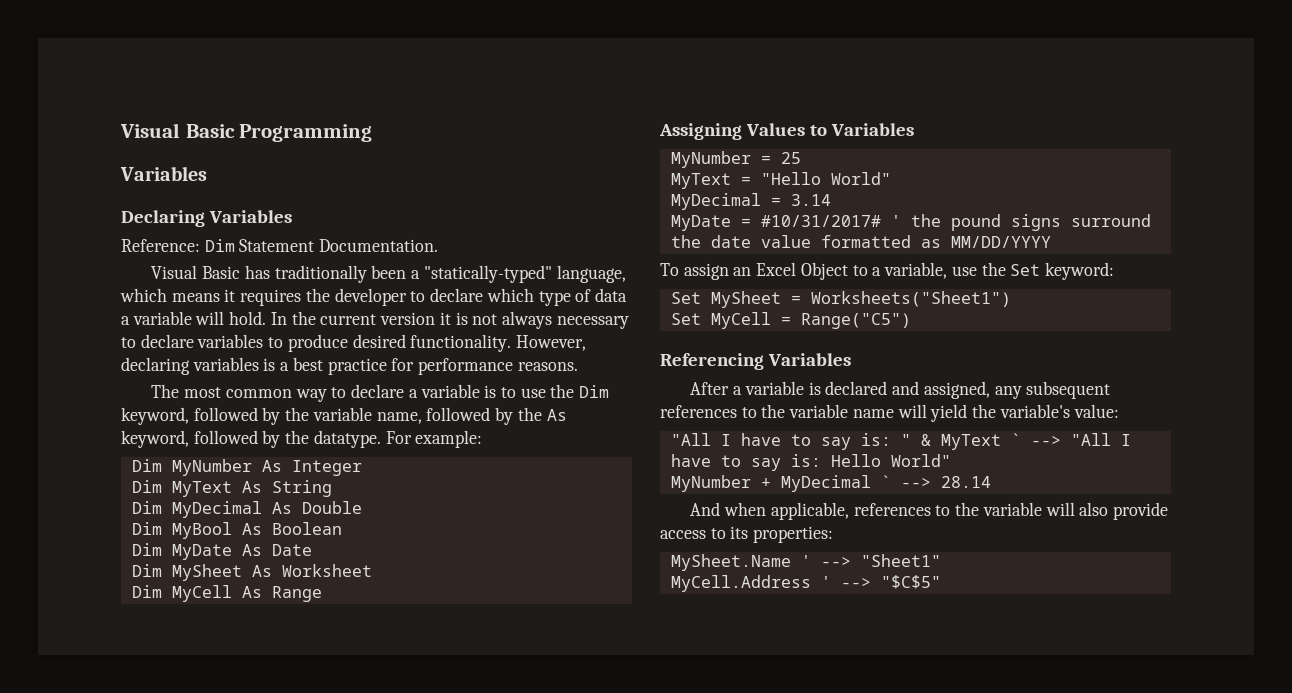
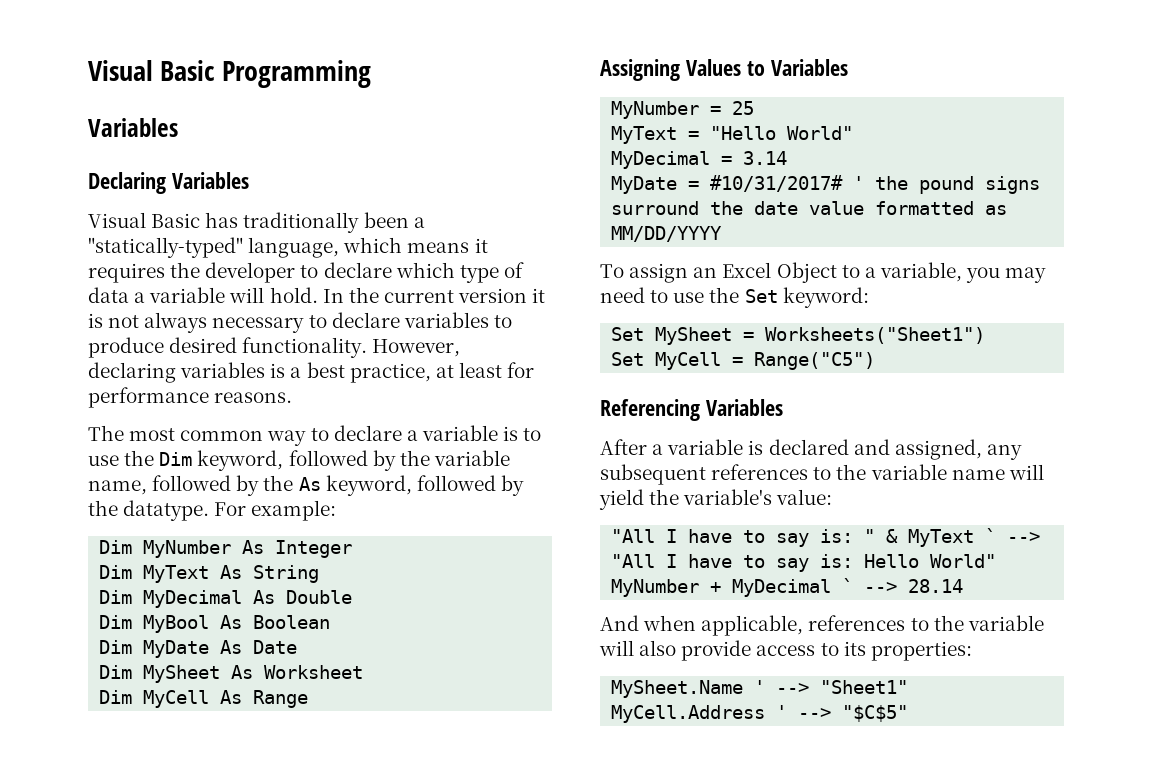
- Reference: Dim Statement Documentation.
- However, declaring variables is a best practice for performance reasons.
+ However, declaring variables is a best practice, at least for performance reasons.
- To assign an Excel Object to a variable, use the Set keyword:
+ To assign an Excel Object to a variable, you may need to use the Set keyword:

